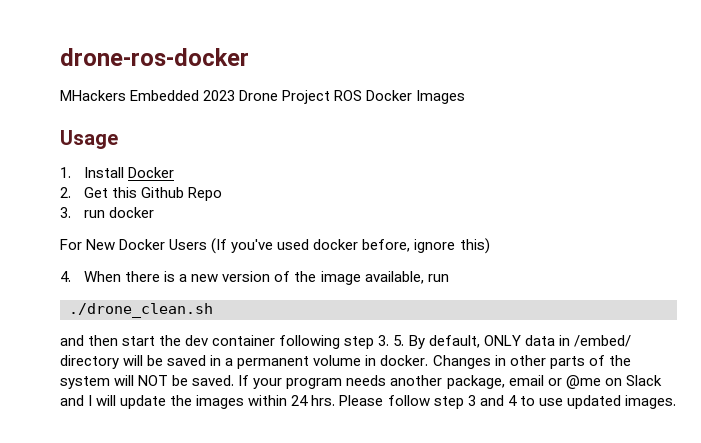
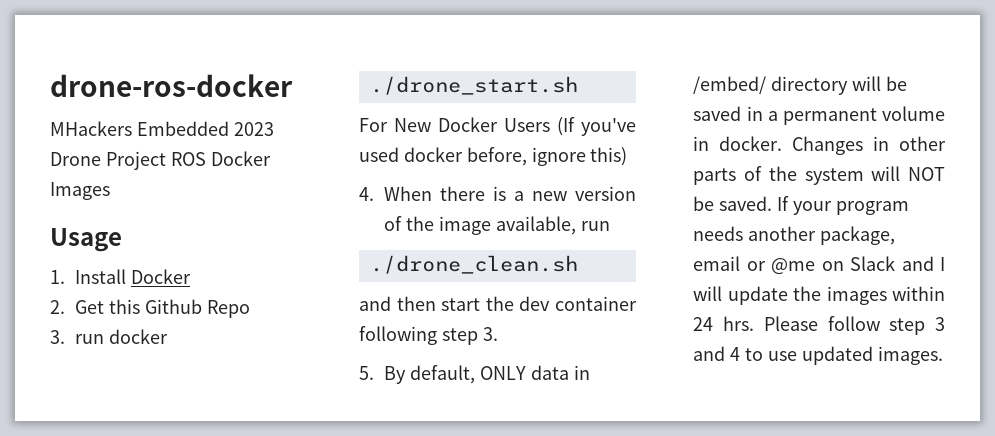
+ ./drone_start.sh
- and then start the dev container following step 3. 5. By default, ONLY data in /embed/ directory will be saved in a permanent volume in docker.
+ and then start the dev container following step 3.
+ 5. By default, ONLY data in /embed/ directory will be saved in a permanent volume in docker.

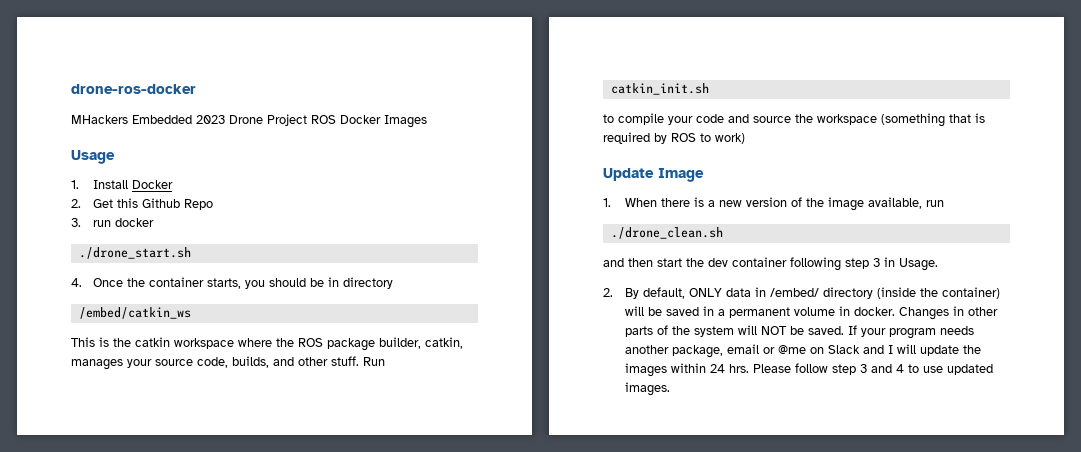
- For New Docker Users (If you've used docker before, ignore this)
- 4. When there is a new version of the image available, run
+ 4. Once the container starts, you should be in directory
+ /embed/catkin_ws
+ This is the catkin workspace where the ROS package builder, catkin, manages your source code, builds, and other stuff. Run
+ catkin_init.sh
+ to compile your code and source the workspace (something that is required by ROS to work)
+ Update Image
+ 1. When there is a new version of the image available, run
- and then start the dev container following step 3.
- 5. By default, ONLY data in /embed/ directory will be saved in a permanent volume in docker.
+ and then start the dev container following step 3 in Usage.
+ 2. By default, ONLY data in /embed/ directory (inside the container) will be saved in a permanent volume in docker.

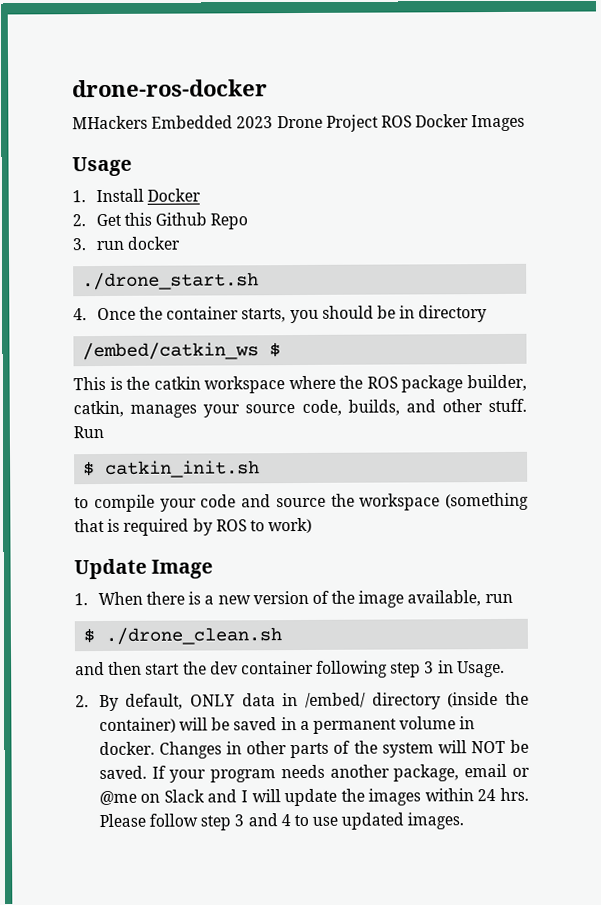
- /embed/catkin_ws
+ /embed/catkin_ws $
- catkin_init.sh
+ $ catkin_init.sh
- ./drone_clean.sh
+ $ ./drone_clean.sh

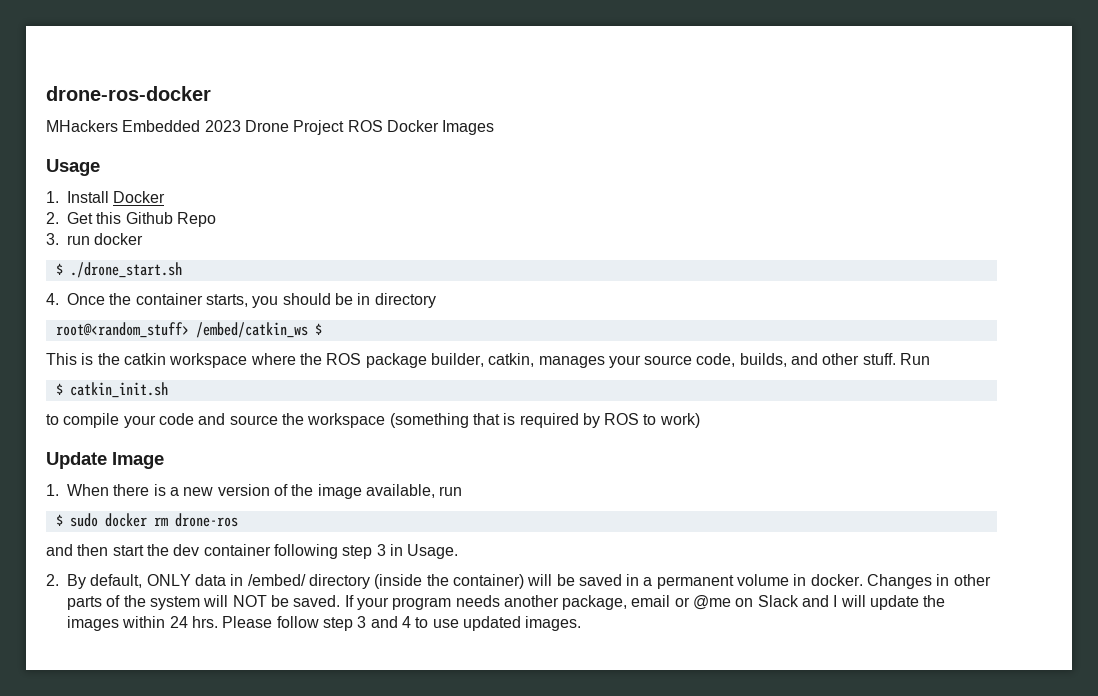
- ./drone_start.sh
+ $ ./drone_start.sh
- /embed/catkin_ws $
+ root@<random_stuff> /embed/catkin_ws $
- $ ./drone_clean.sh
+ $ sudo docker rm drone-ros

